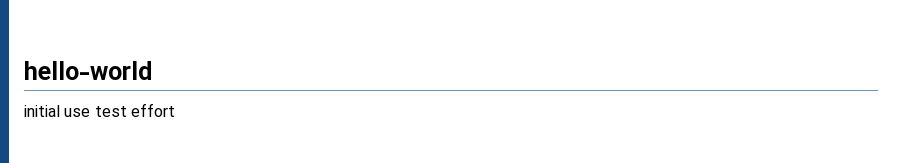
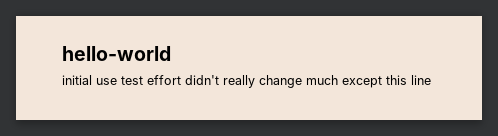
- initial use test effort
+ initial use test effort didn't really change much except this line

